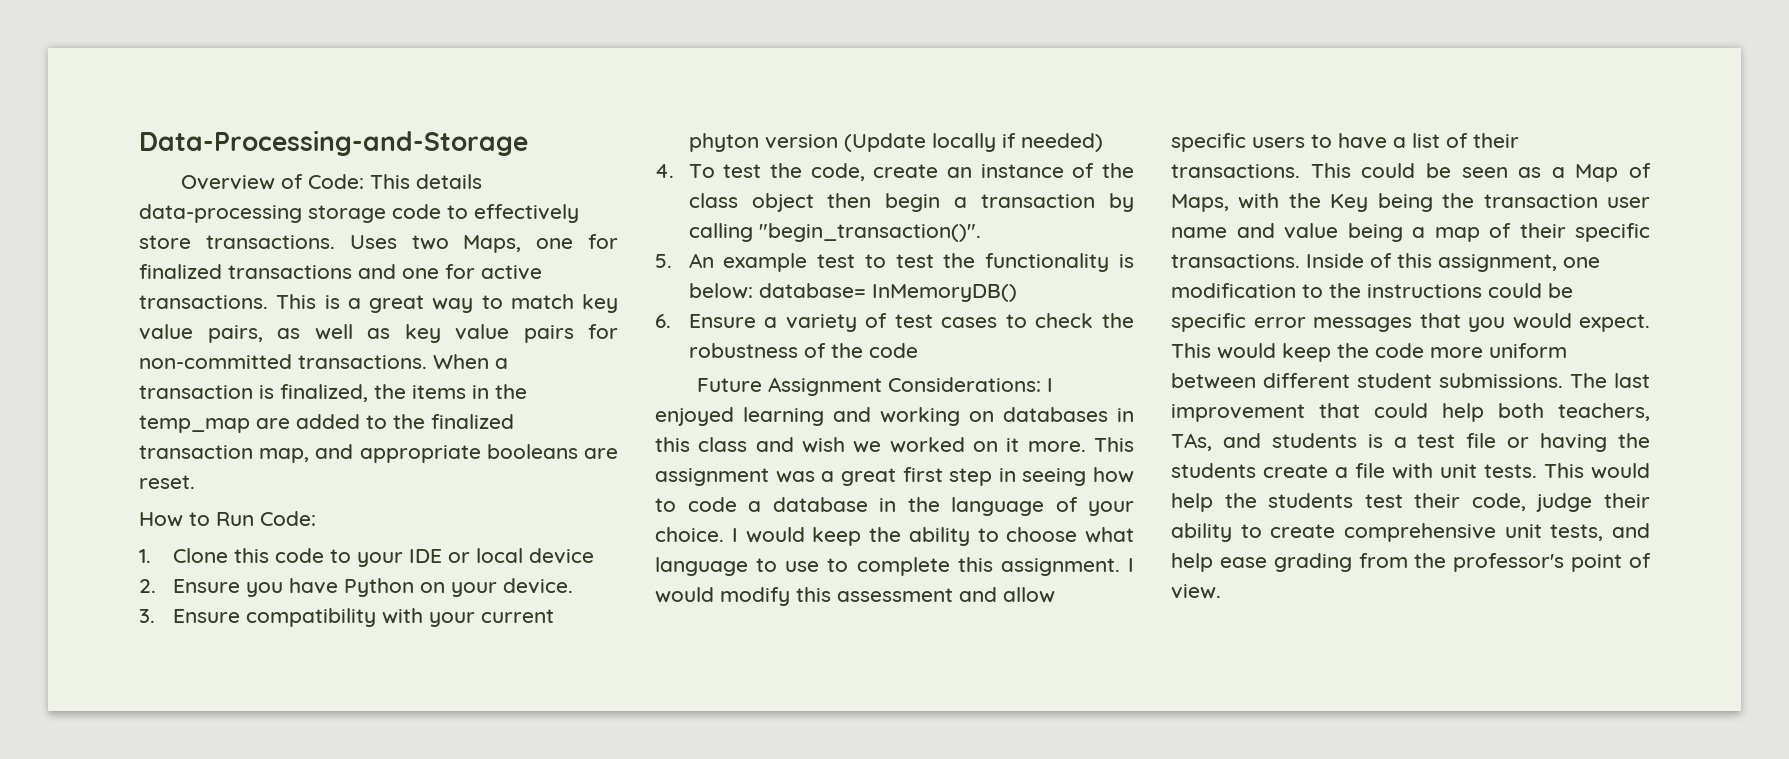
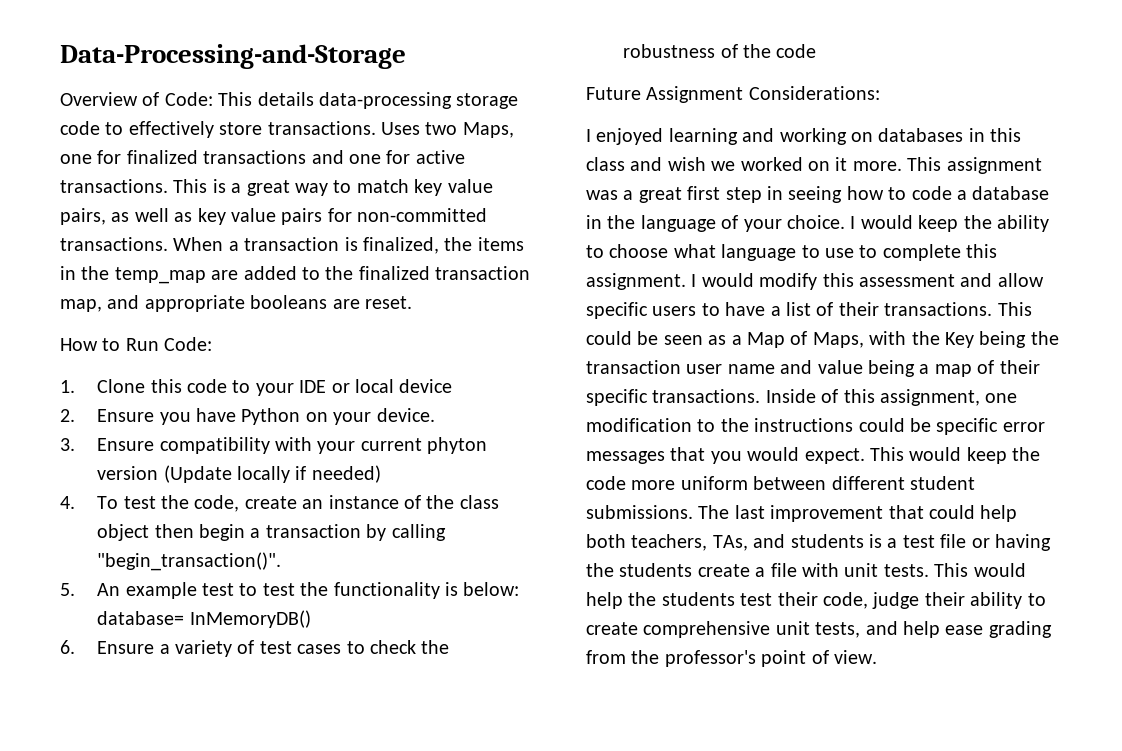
- Future Assignment Considerations: I enjoyed learning and working on databases in this class and wish we worked on it more.
+ Future Assignment Considerations:
+ I enjoyed learning and working on databases in this class and wish we worked on it more.

